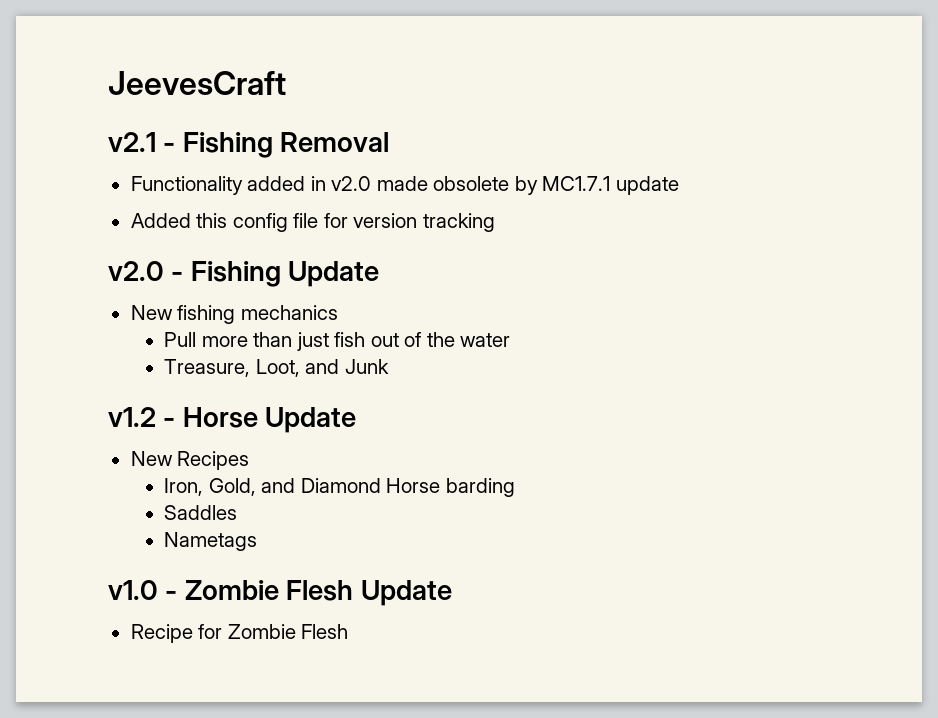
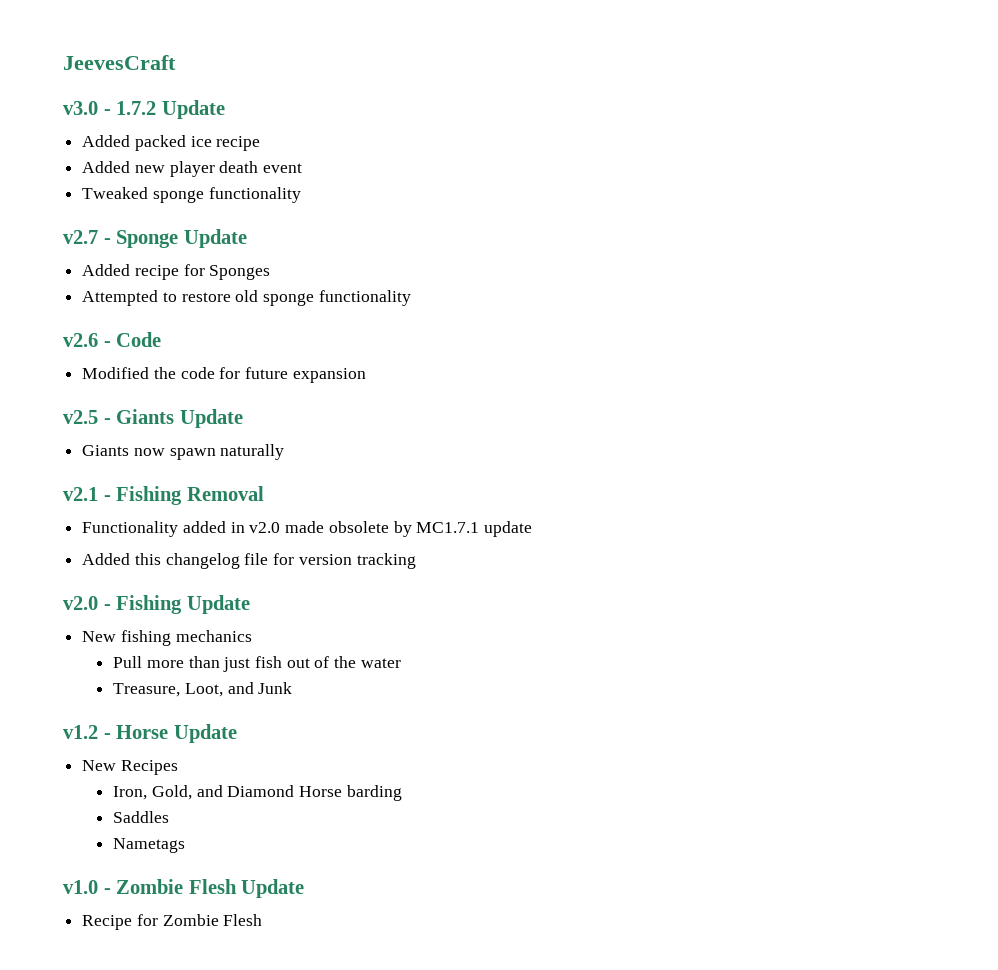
+ v3.0 - 1.7.2 Update
+ Added packed ice recipe
+ Added new player death event
+ Tweaked sponge functionality
+ v2.7 - Sponge Update
+ Added recipe for Sponges
+ Attempted to restore old sponge functionality
+ v2.6 - Code
+ Modified the code for future expansion
+ v2.5 - Giants Update
+ Giants now spawn naturally
- Added this config file for version tracking
+ Added this changelog file for version tracking

